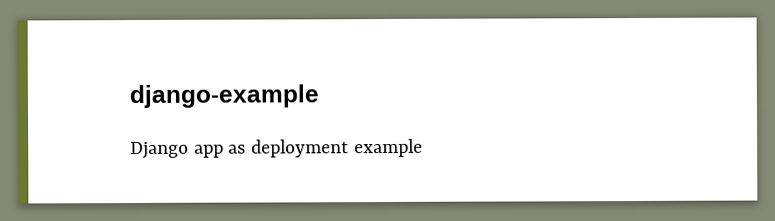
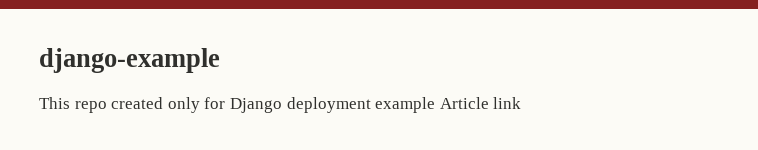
- Django app as deployment example
+ This repo created only for Django deployment example Article link

